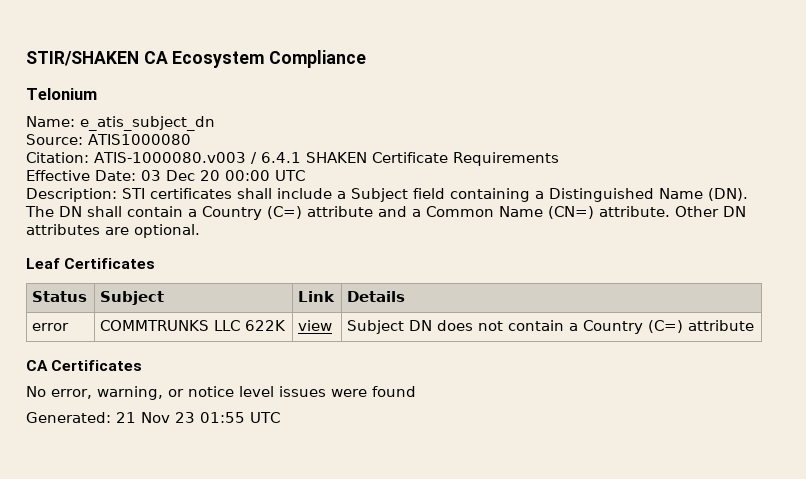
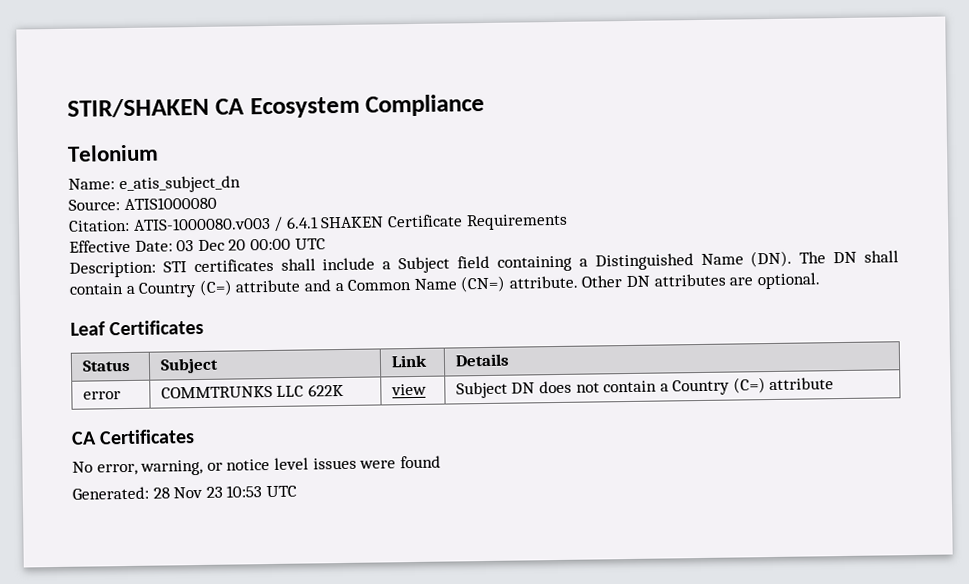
- Generated: 21 Nov 23 01:55 UTC
+ Generated: 28 Nov 23 10:53 UTC

